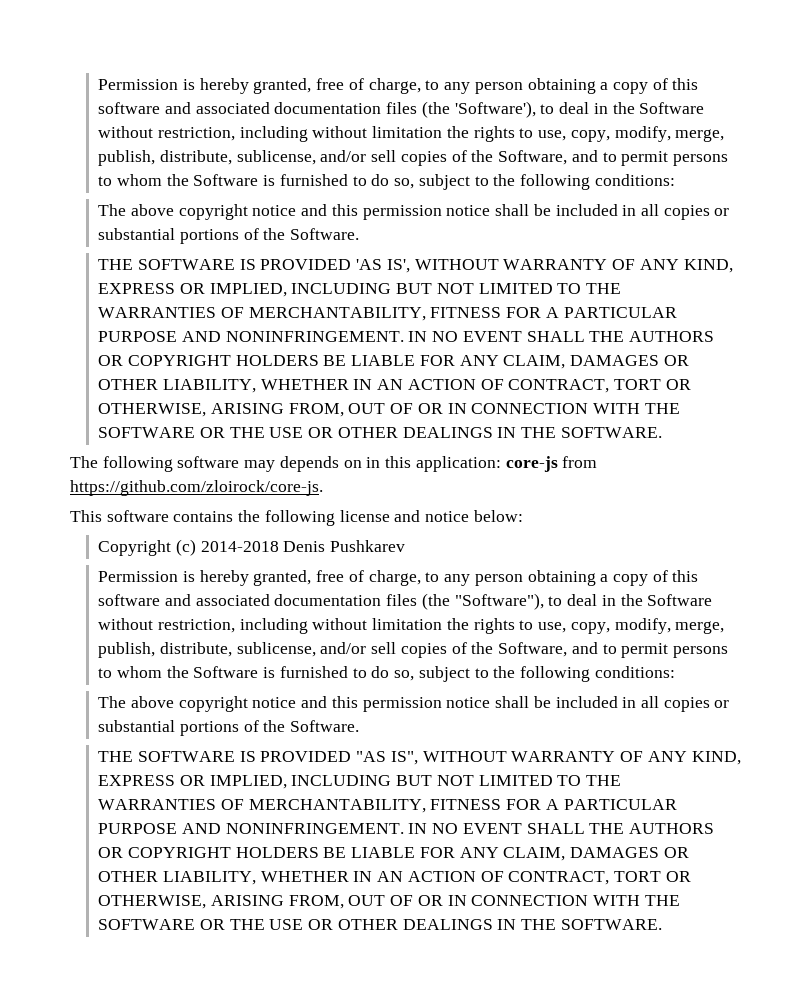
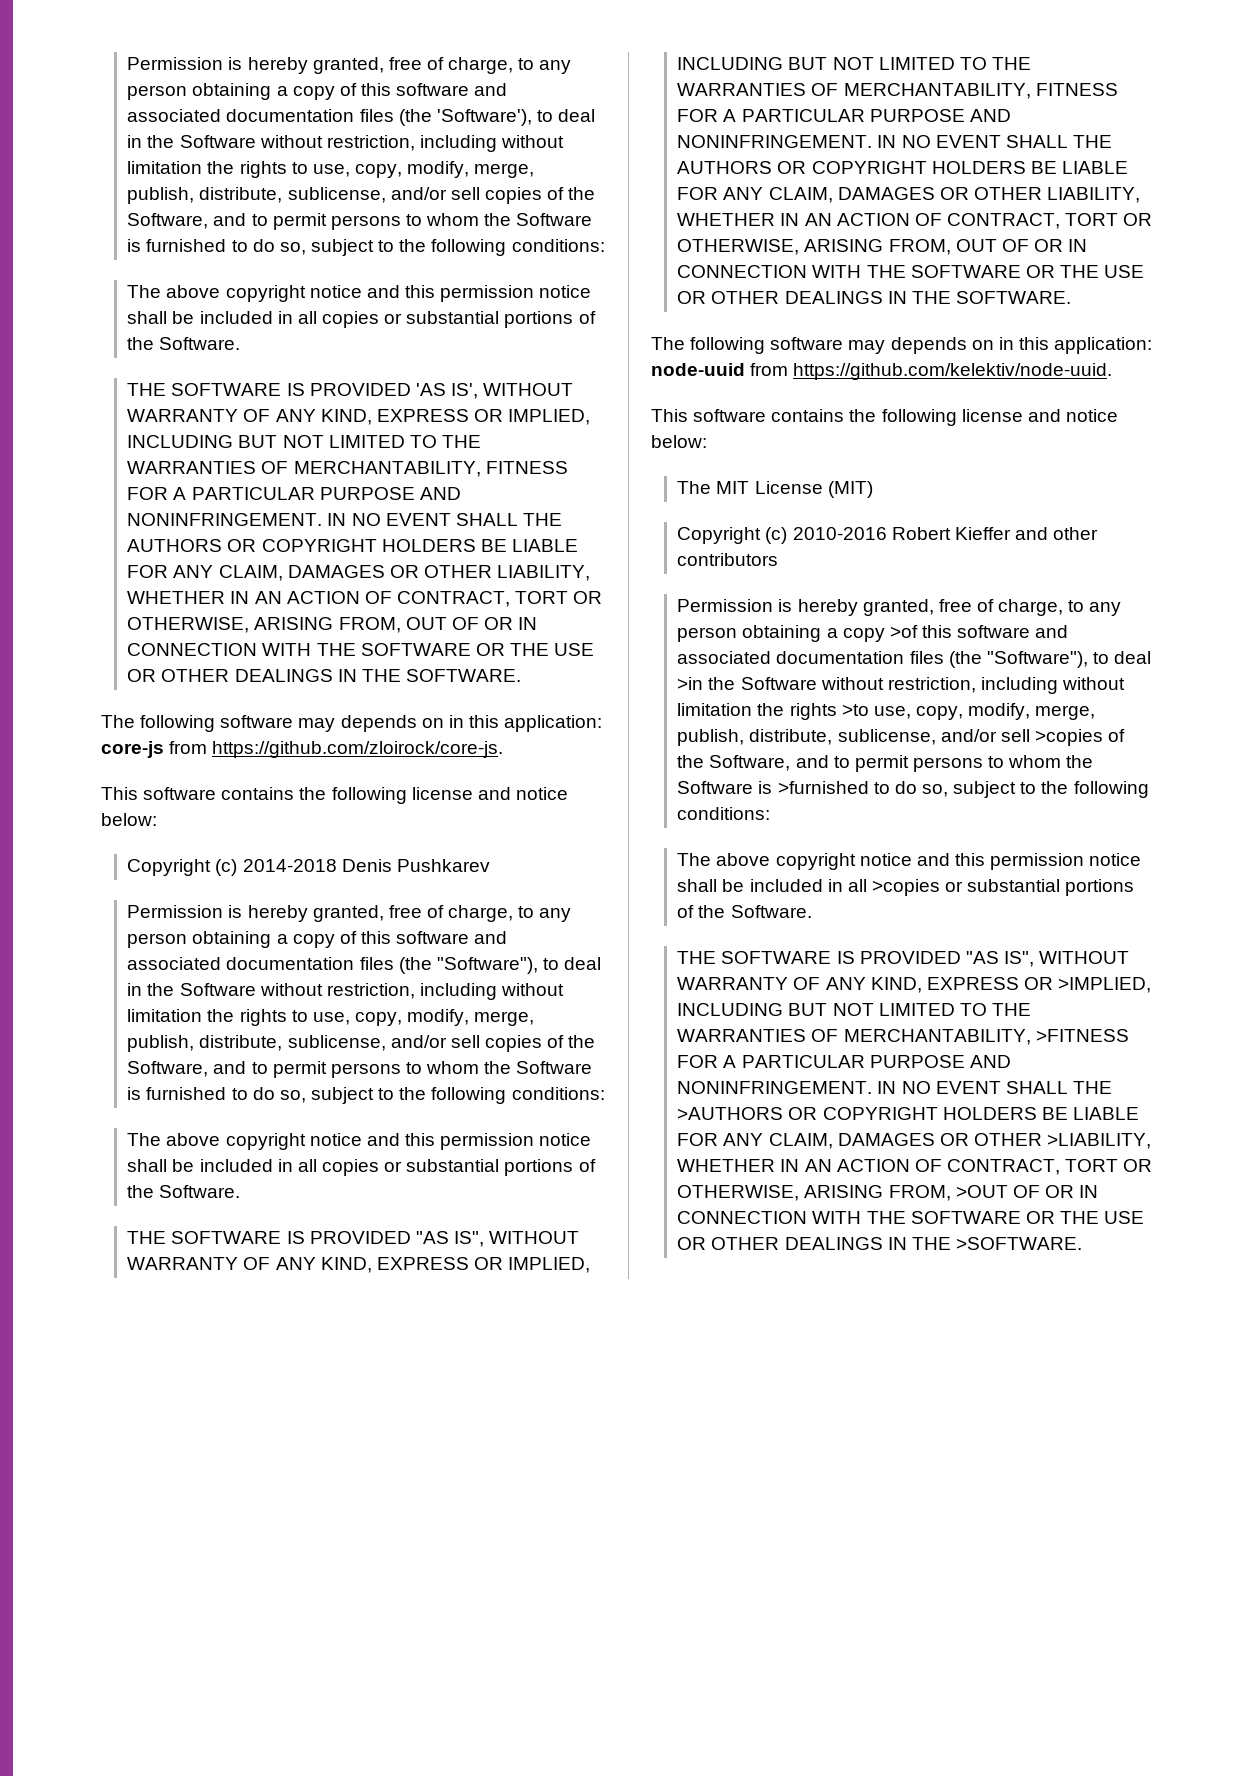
+ The following software may depends on in this application: node-uuid from https://github.com/kelektiv/node-uuid.
+ This software contains the following license and notice below:
+ The MIT License (MIT)
+ Copyright (c) 2010-2016 Robert Kieffer and other contributors
+ Permission is hereby granted, free of charge, to any person obtaining a copy >of this software and associated documentation files (the "Software"), to deal >in the Software without restriction, including without limitation the rights >to use, copy, modify, merge, publish, distribute, sublicense, and/or sell >copies of the Software, and to permit persons to whom the Software is >furnished to do so, subject to the following conditions:
+ The above copyright notice and this permission notice shall be included in all >copies or substantial portions of the Software.
+ THE SOFTWARE IS PROVIDED "AS IS", WITHOUT WARRANTY OF ANY KIND, EXPRESS OR >IMPLIED, INCLUDING BUT NOT LIMITED TO THE WARRANTIES OF MERCHANTABILITY, >FITNESS FOR A PARTICULAR PURPOSE AND NONINFRINGEMENT. IN NO EVENT SHALL THE >AUTHORS OR COPYRIGHT HOLDERS BE LIABLE FOR ANY CLAIM, DAMAGES OR OTHER >LIABILITY, WHETHER IN AN ACTION OF CONTRACT, TORT OR OTHERWISE, ARISING FROM, >OUT OF OR IN CONNECTION WITH THE SOFTWARE OR THE USE OR OTHER DEALINGS IN THE >SOFTWARE.

